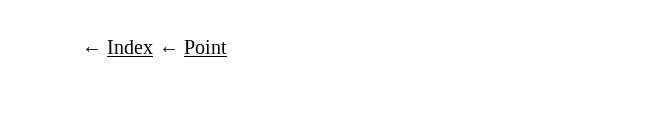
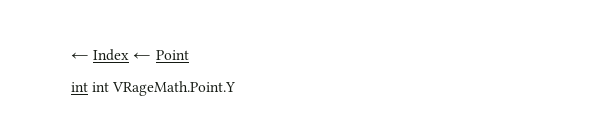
+ int int VRageMath.Point.Y

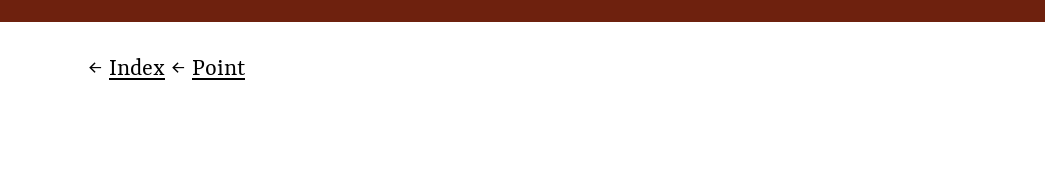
- int int VRageMath.Point.Y

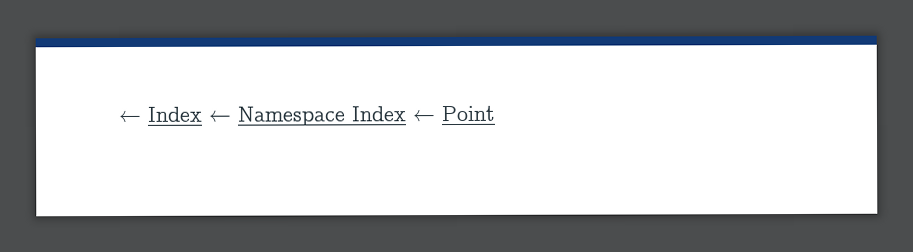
- ← Index ← Point
+ ← Index ← Namespace Index ← Point

